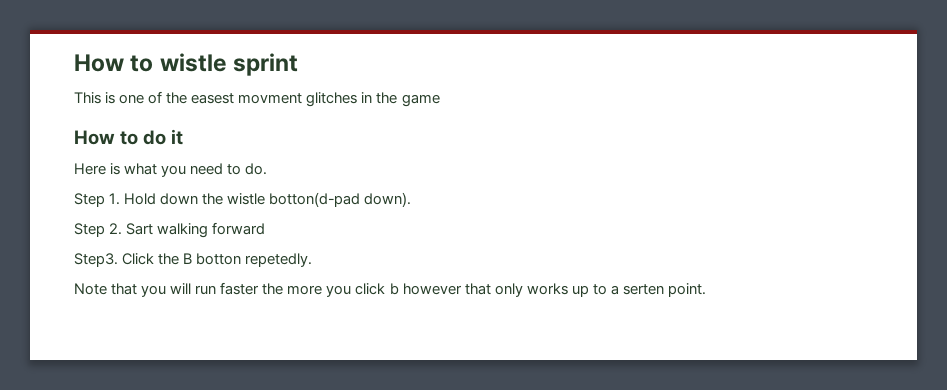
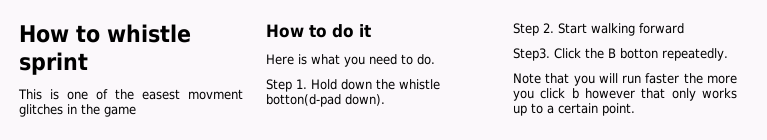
- How to wistle sprint
+ How to whistle sprint
- Step 1. Hold down the wistle botton(d-pad down).
+ Step 1. Hold down the whistle botton(d-pad down).
- Step 2. Sart walking forward
+ Step 2. Start walking forward
- Click the B botton repetedly.
+ Click the B botton repeatedly.
- Note that you will run faster the more you click b however that only works up to a serten point.
+ Note that you will run faster the more you click b however that only works up to a certain point.

